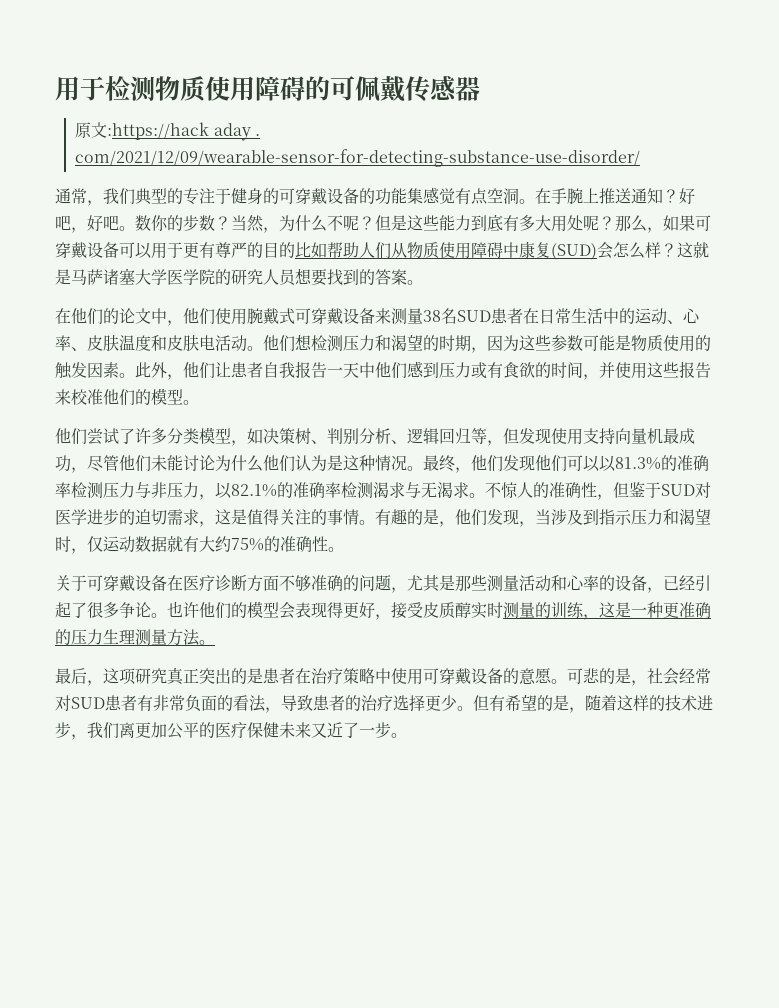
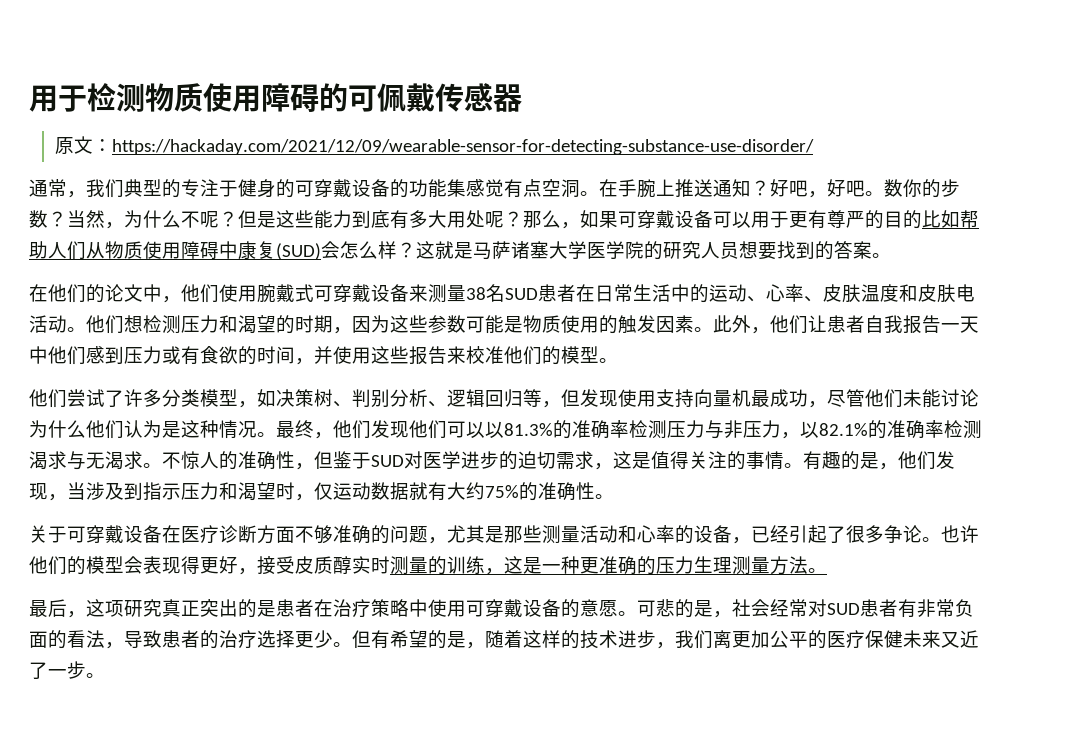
- 原文:https://hack aday . com/2021/12/09/wearable-sensor-for-detecting-substance-use-disorder/
+ 原文：https://hackaday.com/2021/12/09/wearable-sensor-for-detecting-substance-use-disorder/

